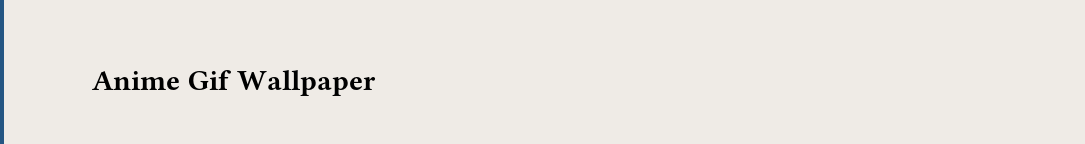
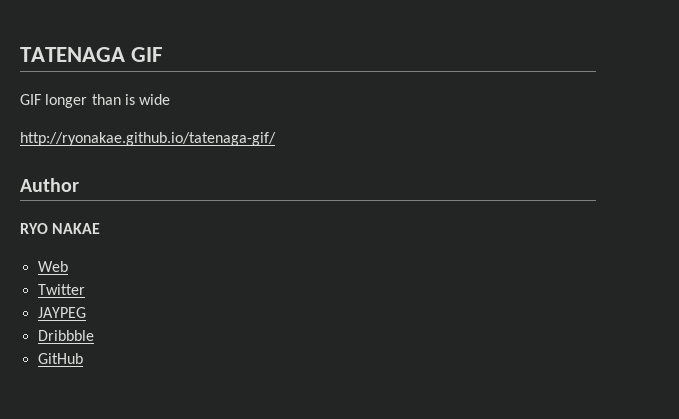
- Anime Gif Wallpaper
+ TATENAGA GIF
+ GIF longer than is wide
+ http://ryonakae.github.io/tatenaga-gif/
+ Author
+ RYO NAKAE
+ Web
+ Twitter
+ JAYPEG
+ Dribbble
+ GitHub

